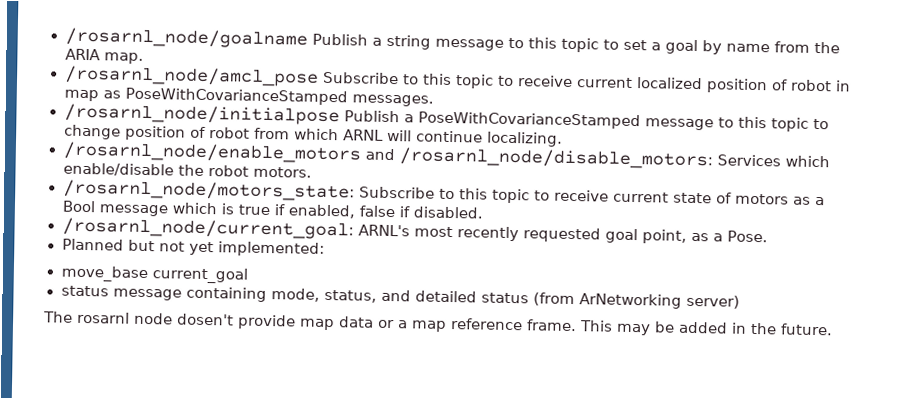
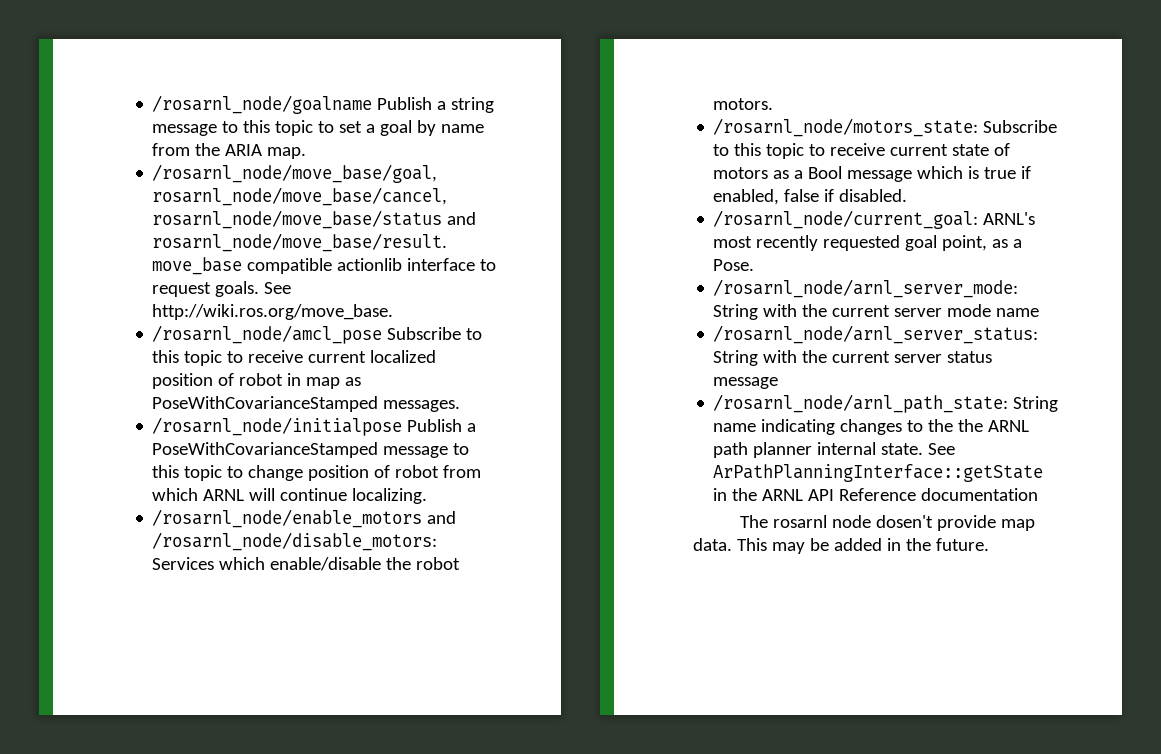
+ /rosarnl_node/move_base/goal, rosarnl_node/move_base/cancel, rosarnl_node/move_base/status and rosarnl_node/move_base/result. move_base compatible actionlib interface to request goals. See http://wiki.ros.org/move_base.
- Planned but not yet implemented:
- move_base current_goal
- status message containing mode, status, and detailed status (from ArNetworking server)
+ /rosarnl_node/arnl_server_mode: String with the current server mode name
+ /rosarnl_node/arnl_server_status: String with the current server status message
+ /rosarnl_node/arnl_path_state: String name indicating changes to the the ARNL path planner internal state. See ArPathPlanningInterface::getState in the ARNL API Reference documentation
- The rosarnl node dosen't provide map data or a map reference frame.
+ The rosarnl node dosen't provide map data.

